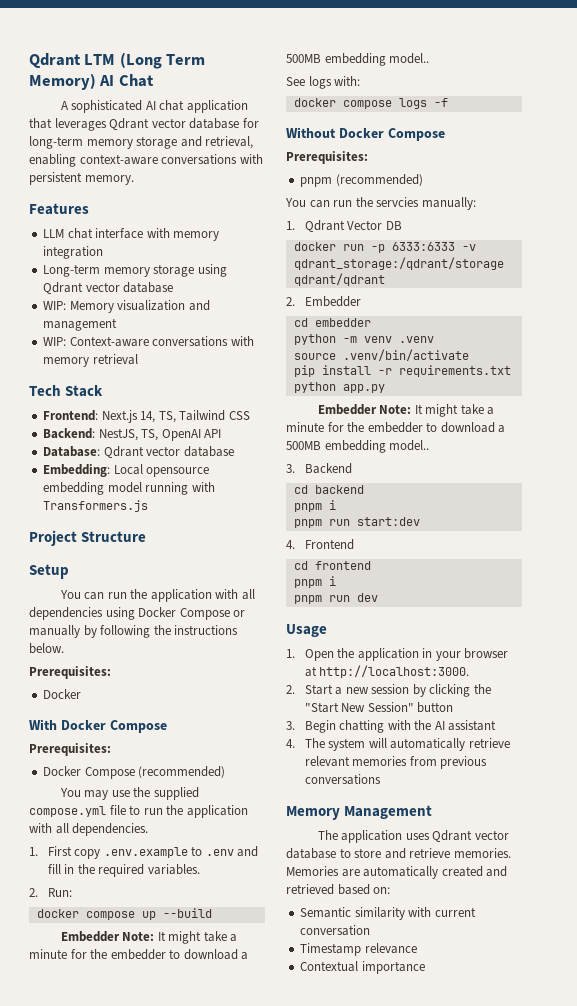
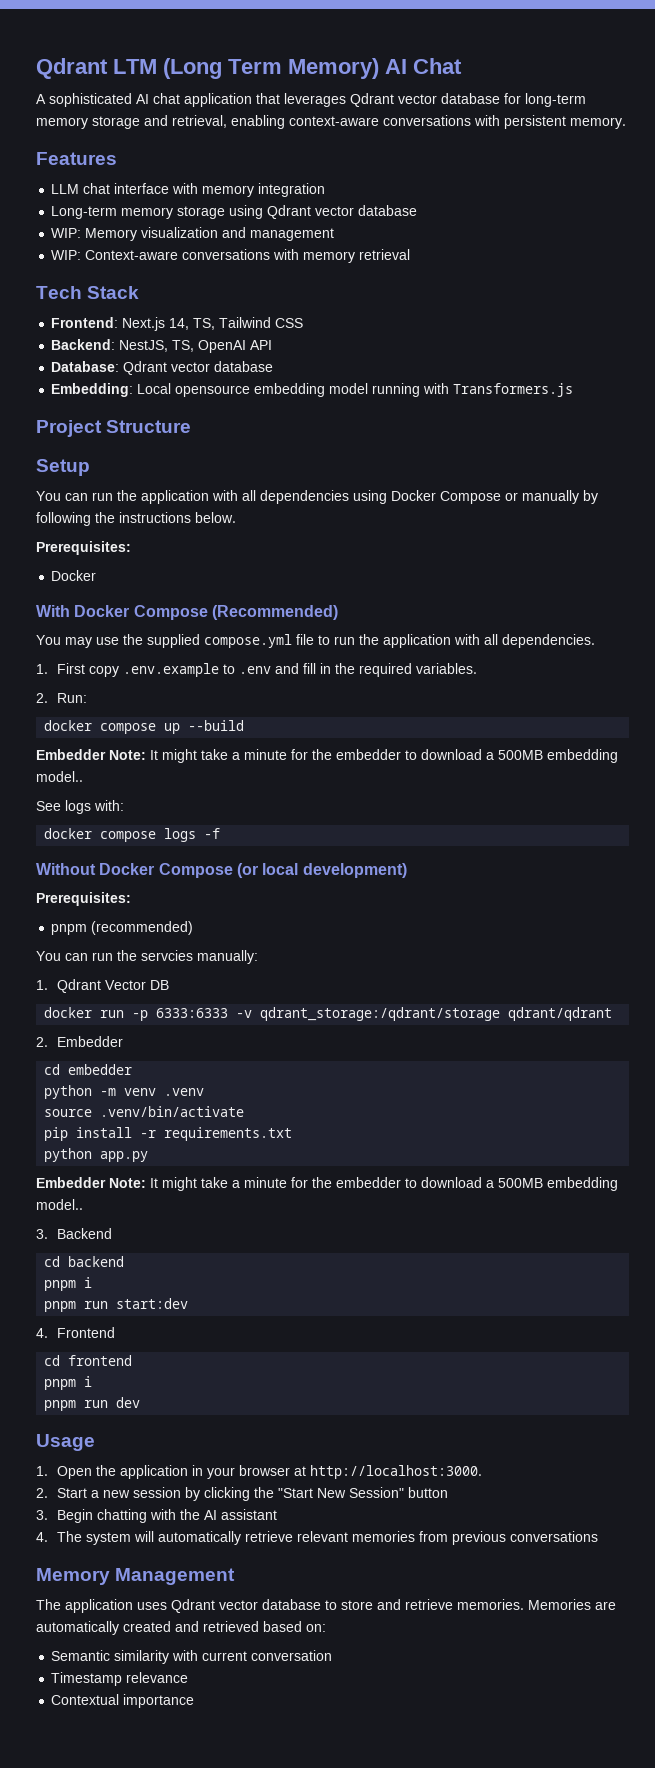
- With Docker Compose
- Prerequisites:
- Docker Compose (recommended)
+ With Docker Compose (Recommended)
- Without Docker Compose
+ Without Docker Compose (or local development)

